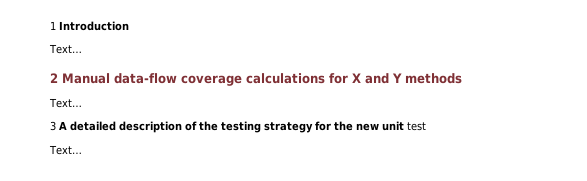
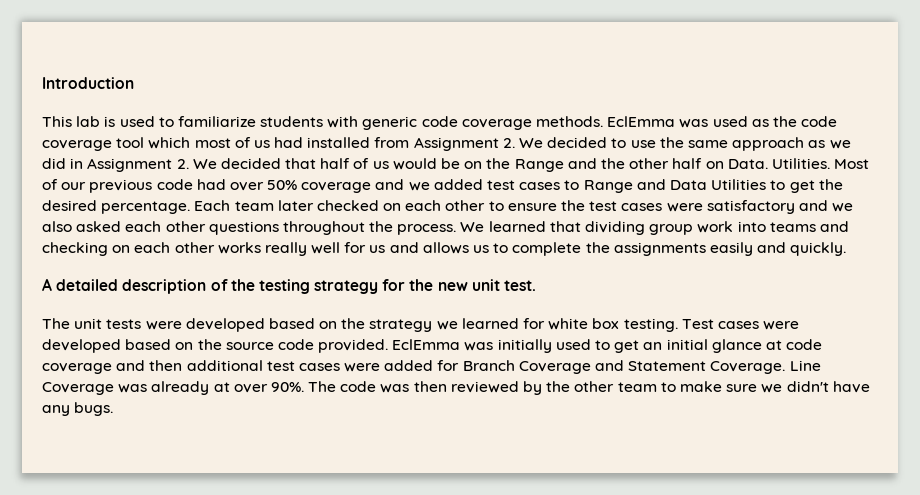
- 1 Introduction
- Text…
- 2 Manual data-flow coverage calculations for X and Y methods
- Text…
- 3 A detailed description of the testing strategy for the new unit test
- Text…
+ Introduction
+ This lab is used to familiarize students with generic code coverage methods. EclEmma was used as the code coverage tool which most of us had installed from Assignment 2. We decided to use the same approach as we did in Assignment 2. We decided that half of us would be on the Range and the other half on Data. Utilities. Most of our previous code had over 50% coverage and we added test cases to Range and Data Utilities to get the desired percentage. Each team later checked on each other to ensure the test cases were satisfactory and we also asked each other questions throughout the process. We learned that dividing group work into teams and checking on each other works really well for us and allows us to complete the assignments easily and quickly.
+ A detailed description of the testing strategy for the new unit test.
+ The unit tests were developed based on the strategy we learned for white box testing. Test cases were developed based on the source code provided. EclEmma was initially used to get an initial glance at code coverage and then additional test cases were added for Branch Coverage and Statement Coverage. Line Coverage was already at over 90%. The code was then reviewed by the other team to make sure we didn't have any bugs.

